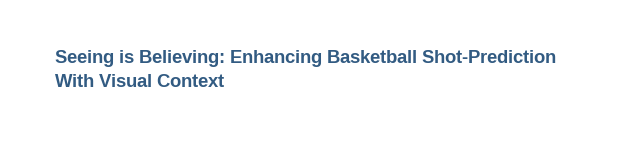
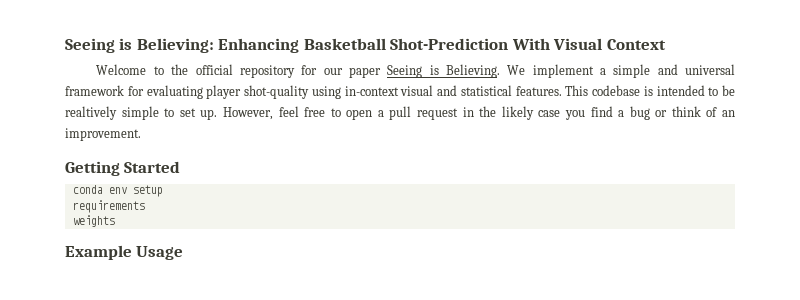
+ Welcome to the official repository for our paper Seeing is Believing. We implement a simple and universal framework for evaluating player shot-quality using in-context visual and statistical features. This codebase is intended to be realtively simple to set up. However, feel free to open a pull request in the likely case you find a bug or think of an improvement.
+ Getting Started
+ conda env setup
+ requirements
+ weights
+ Example Usage

